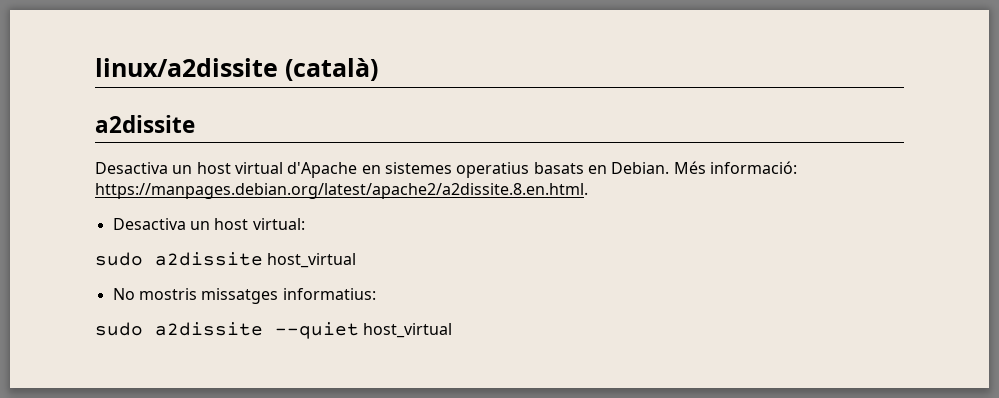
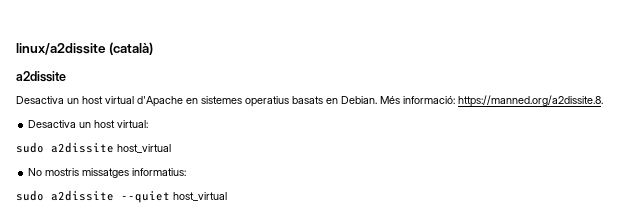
- Més informació: https://manpages.debian.org/latest/apache2/a2dissite.8.en.html.
+ Més informació: https://manned.org/a2dissite.8.

